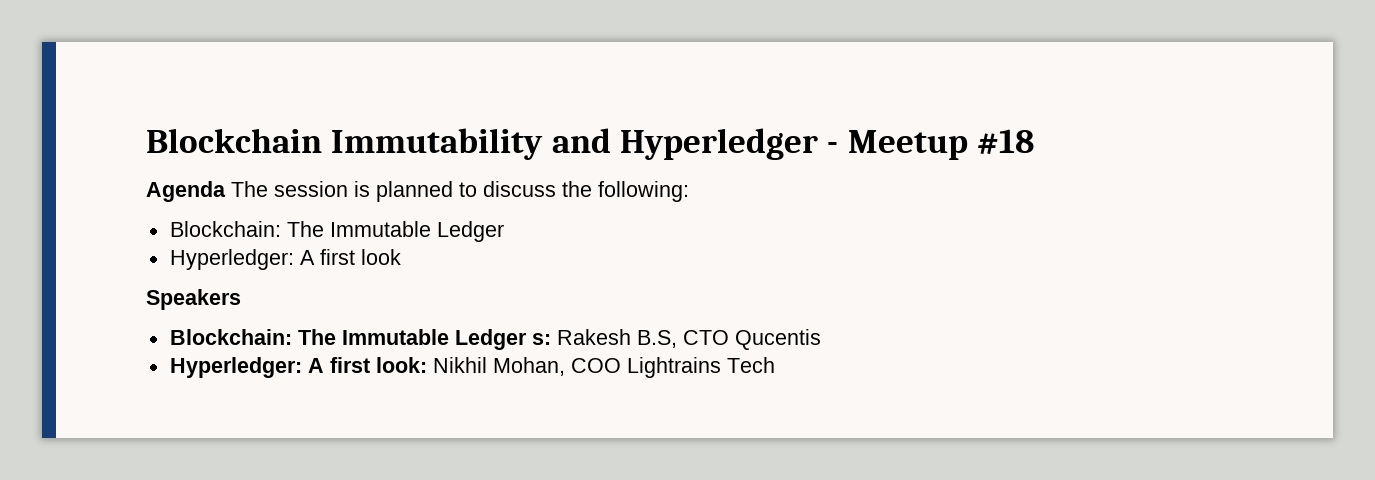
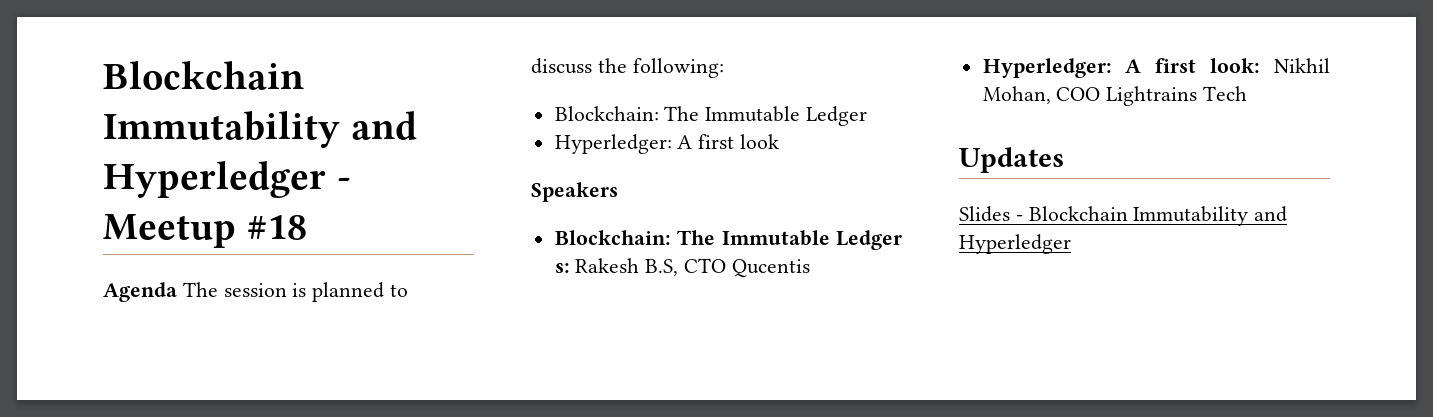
+ Updates
+ Slides - Blockchain Immutability and Hyperledger

